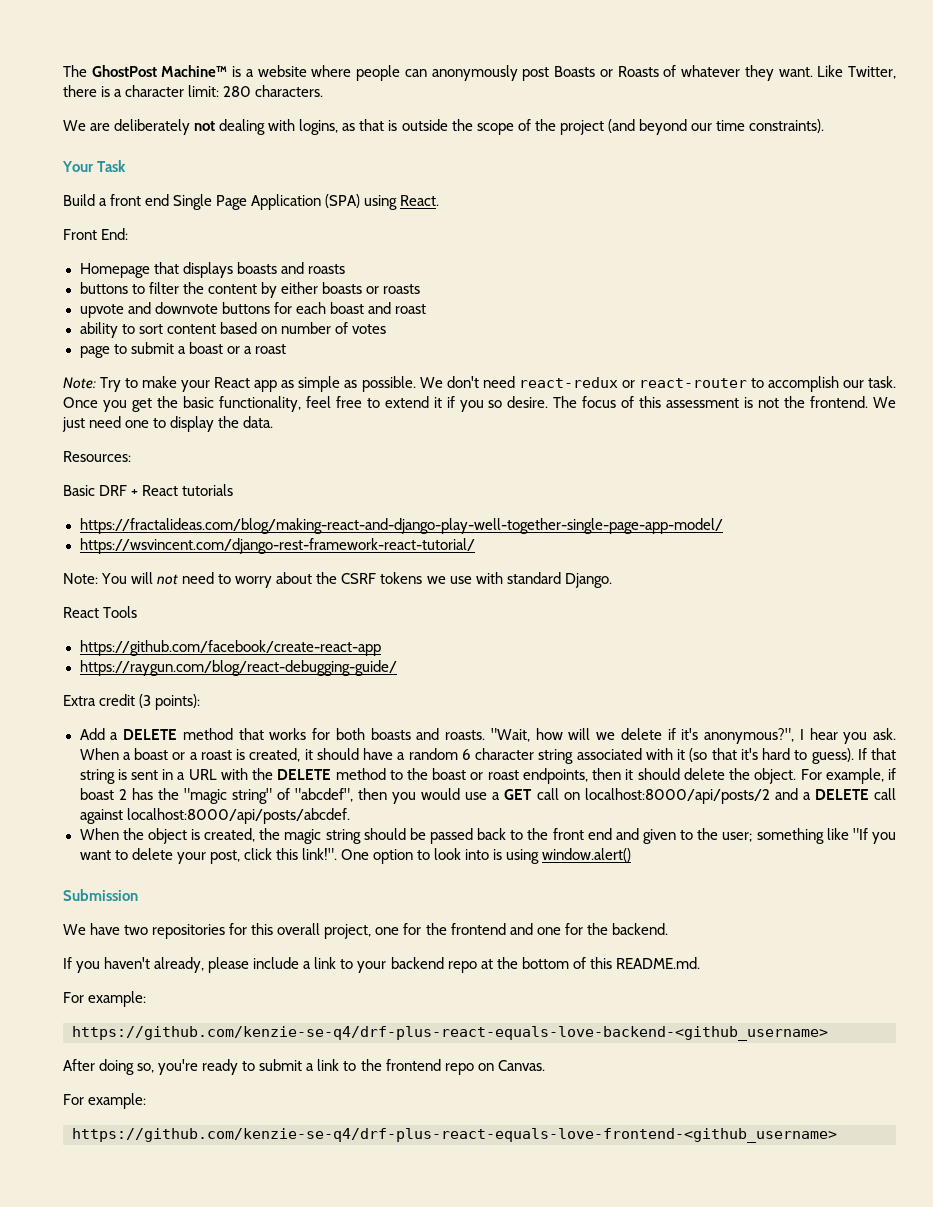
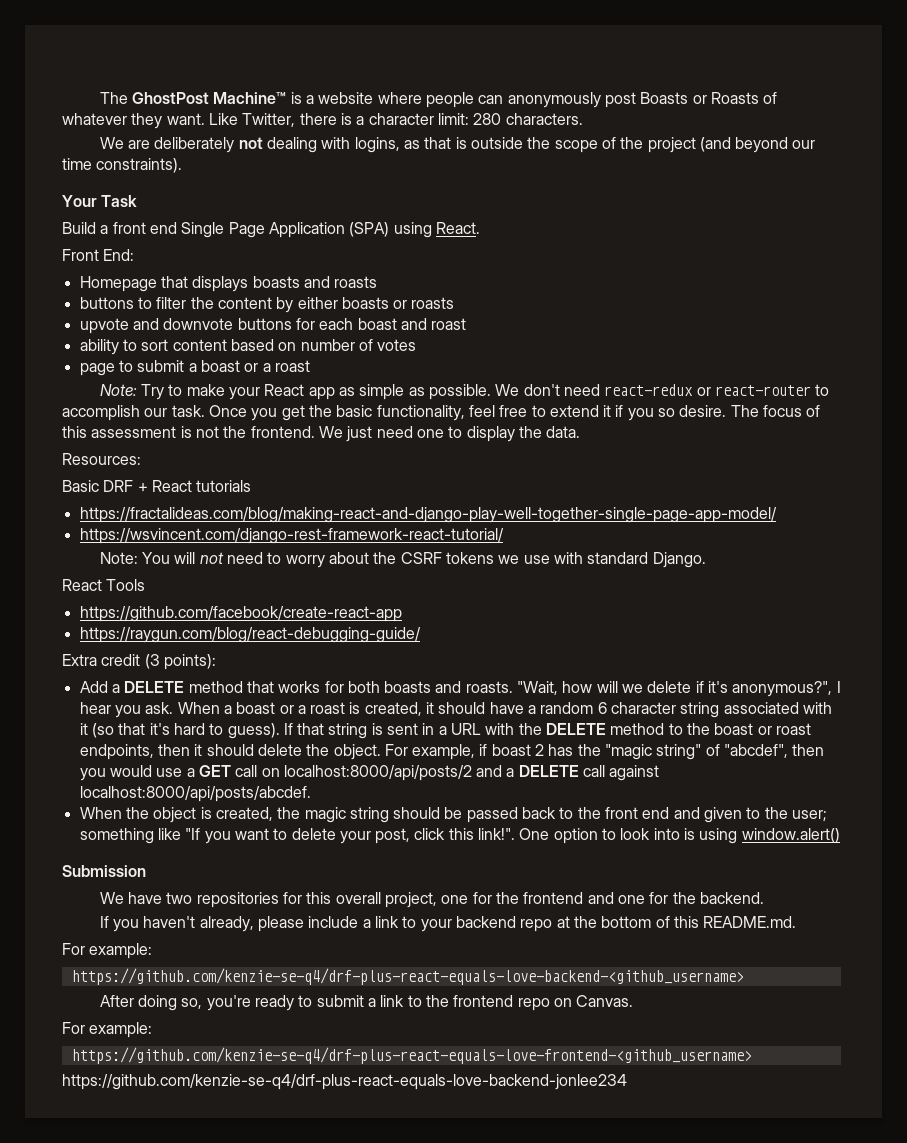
+ https://github.com/kenzie-se-q4/drf-plus-react-equals-love-backend-jonlee234

